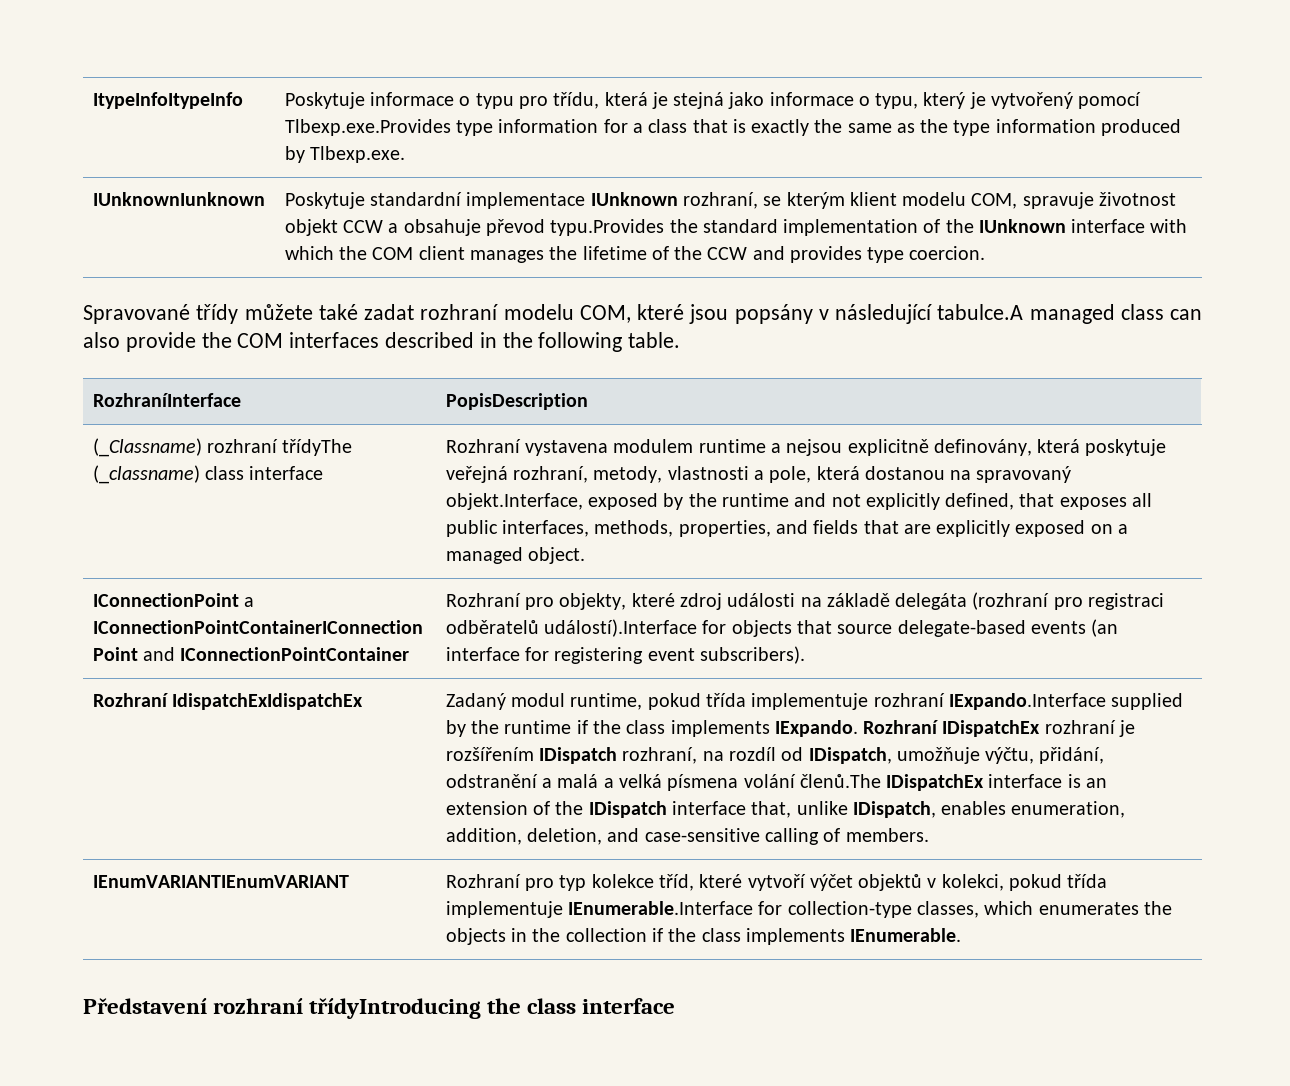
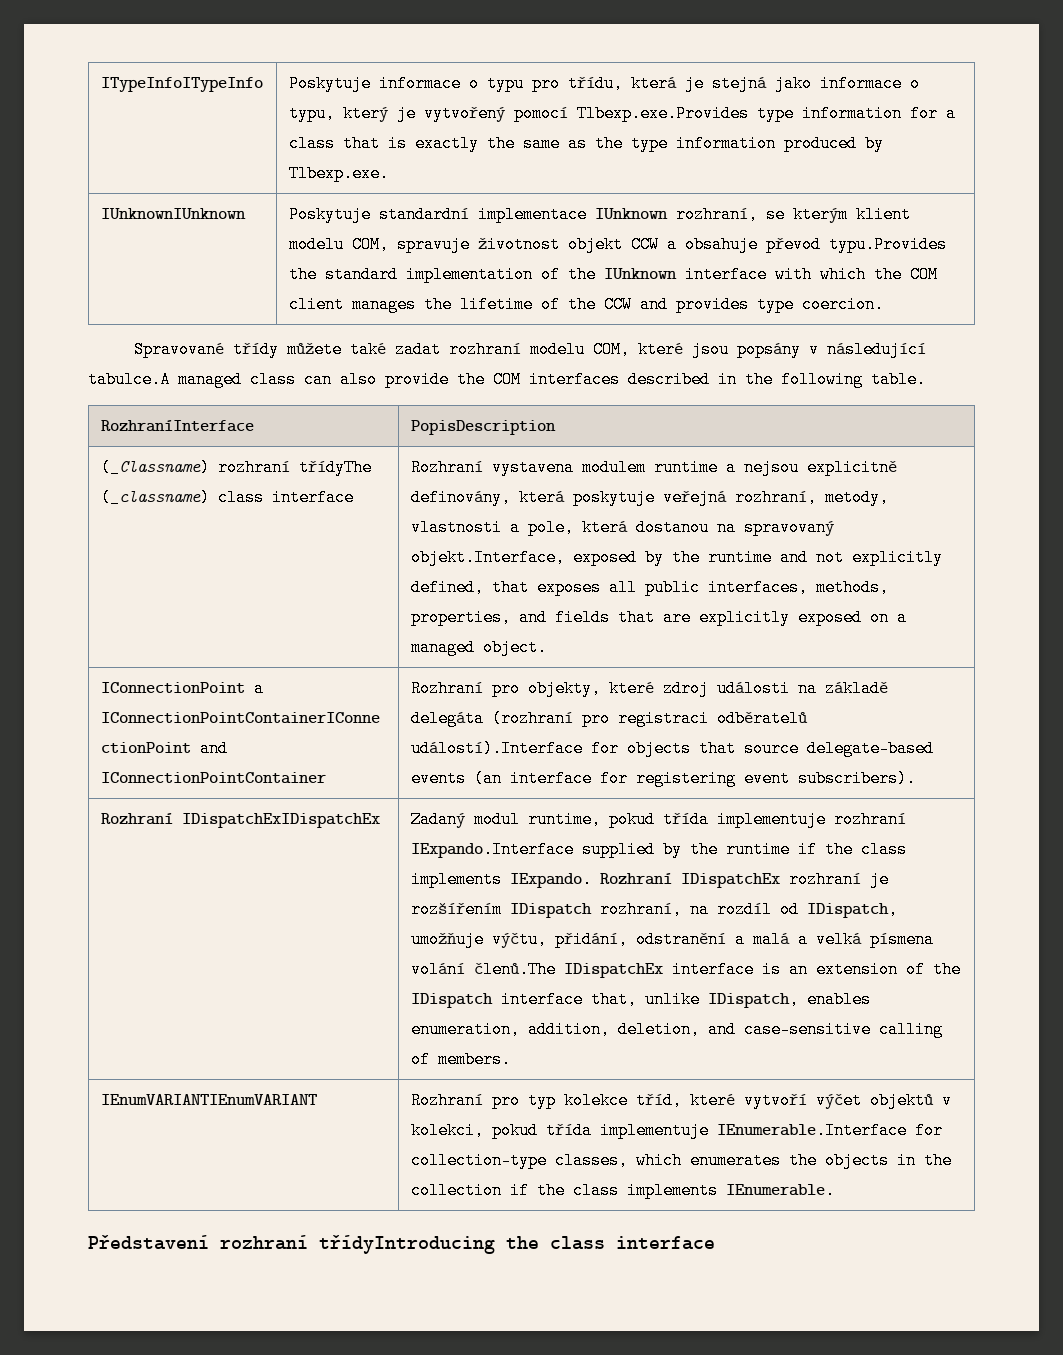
- ItypeInfoItypeInfo | Poskytuje informace o typu pro třídu, která je stejná jako informace o typu, který je vytvořený pomocí Tlbexp.exe.Provides type information for a class that is exactly the same as the type information produced by Tlbexp.exe.
+ ITypeInfoITypeInfo | Poskytuje informace o typu pro třídu, která je stejná jako informace o typu, který je vytvořený pomocí Tlbexp.exe.Provides type information for a class that is exactly the same as the type information produced by Tlbexp.exe.
- IUnknownIunknown
+ IUnknownIUnknown
- Rozhraní IdispatchExIdispatchEx
+ Rozhraní IDispatchExIDispatchEx

